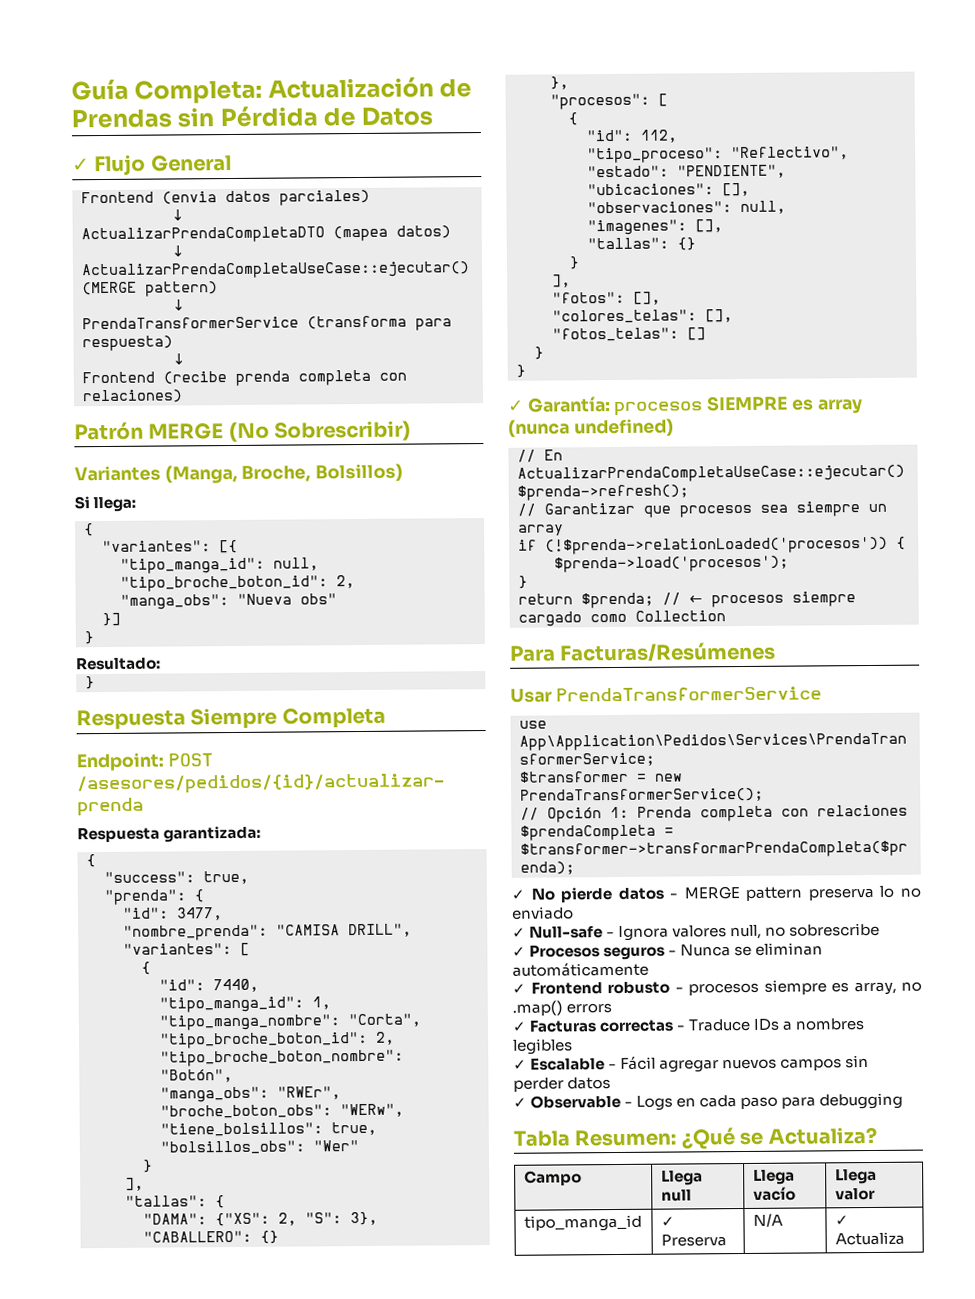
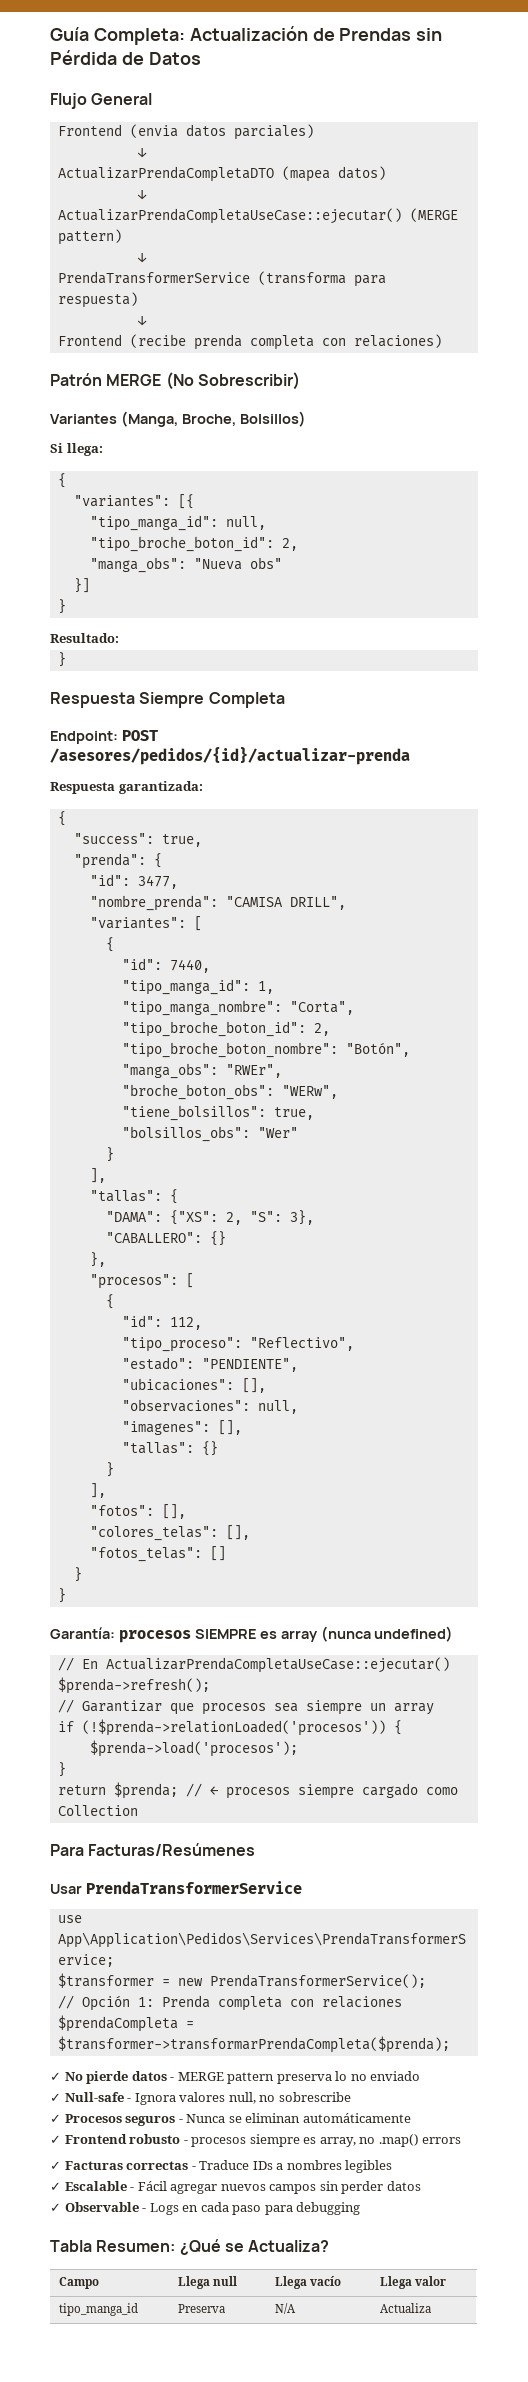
- ✓ Flujo General
+ Flujo General
- ✓ Garantía: procesos SIEMPRE es array (nunca undefined)
+ Garantía: procesos SIEMPRE es array (nunca undefined)
- tipo_manga_id | ✓ Preserva | N/A | ✓ Actualiza
+ tipo_manga_id | Preserva | N/A | Actualiza

